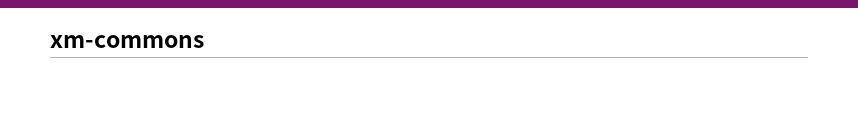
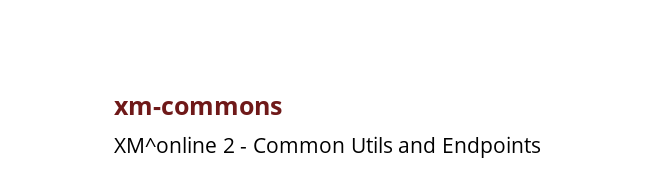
+ XM^online 2 - Common Utils and Endpoints

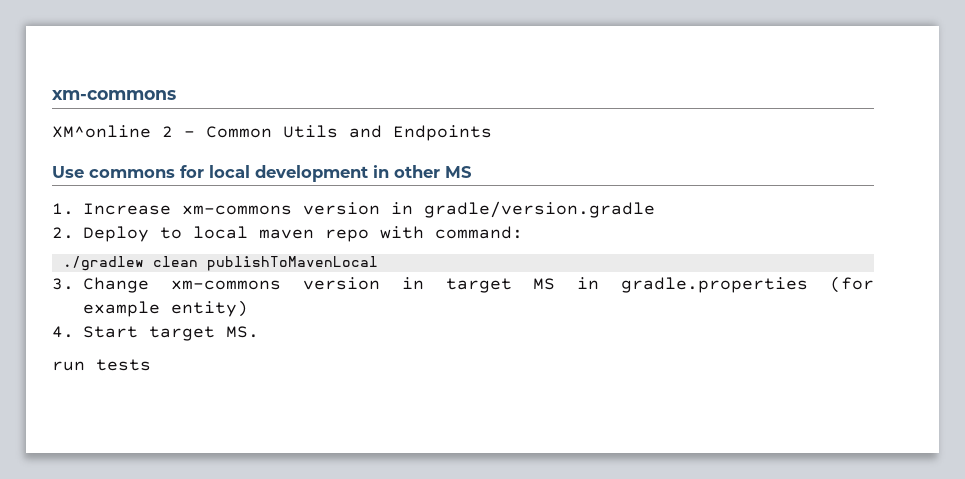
+ Use commons for local development in other MS
+ 1. Increase xm-commons version in gradle/version.gradle
+ 2. Deploy to local maven repo with command:
+ ./gradlew clean publishToMavenLocal
+ 3. Change xm-commons version in target MS in gradle.properties (for example entity)
+ 4. Start target MS.
+ run tests

